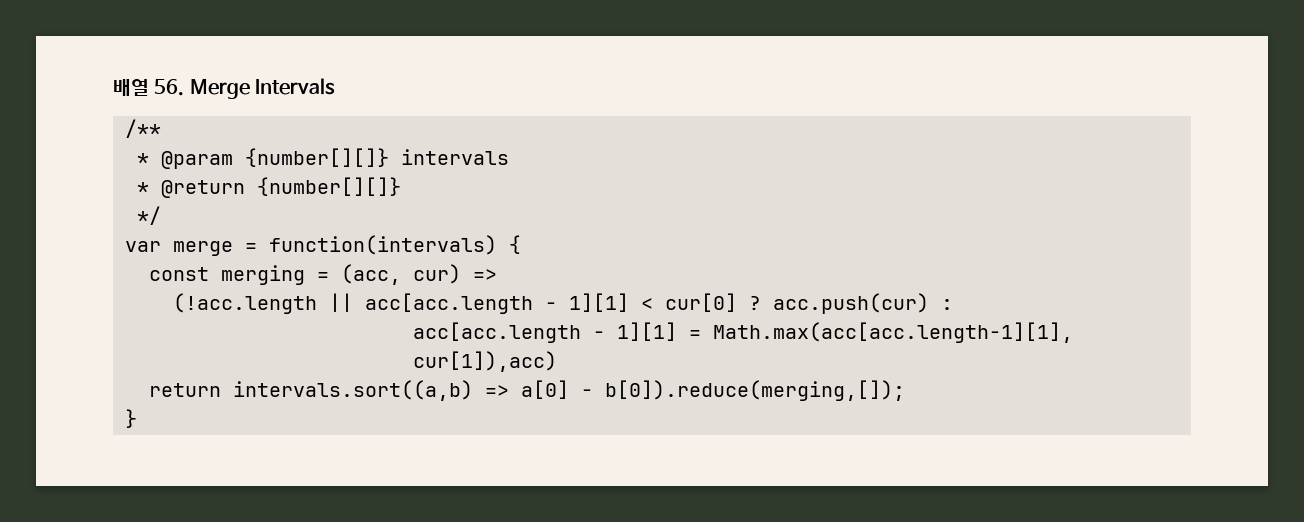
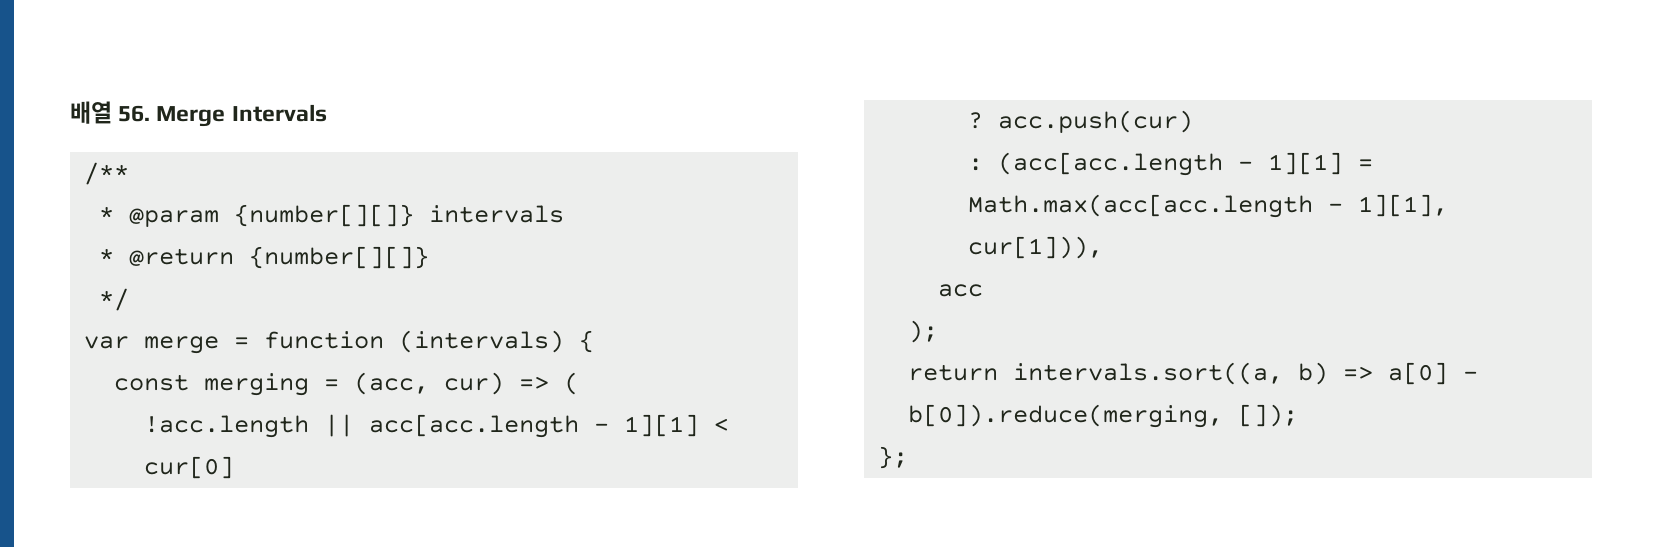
- var merge = function(intervals) {
+ var merge = function (intervals) {
- const merging = (acc, cur) =>
- (!acc.length || acc[acc.length - 1][1] < cur[0] ? acc.push(cur) :
- acc[acc.length - 1][1] = Math.max(acc[acc.length-1][1], cur[1]),acc)
+ const merging = (acc, cur) => (
+ !acc.length || acc[acc.length - 1][1] < cur[0]
+ ? acc.push(cur)
+ : (acc[acc.length - 1][1] = Math.max(acc[acc.length - 1][1], cur[1])),
+ acc
+ );
- return intervals.sort((a,b) => a[0] - b[0]).reduce(merging,[]);
- }
+ return intervals.sort((a, b) => a[0] - b[0]).reduce(merging, []);
+ };

